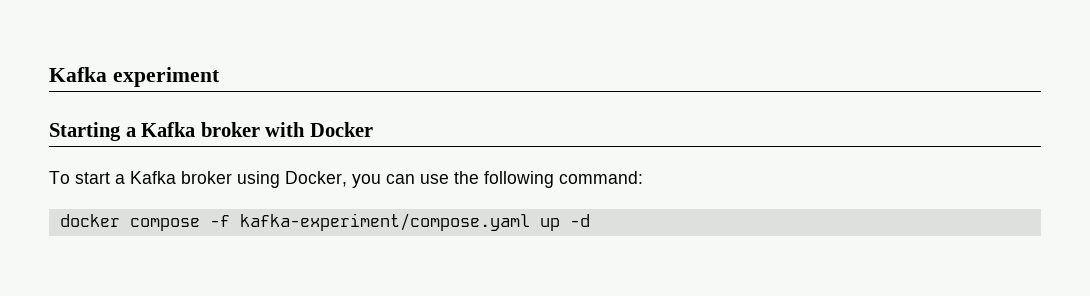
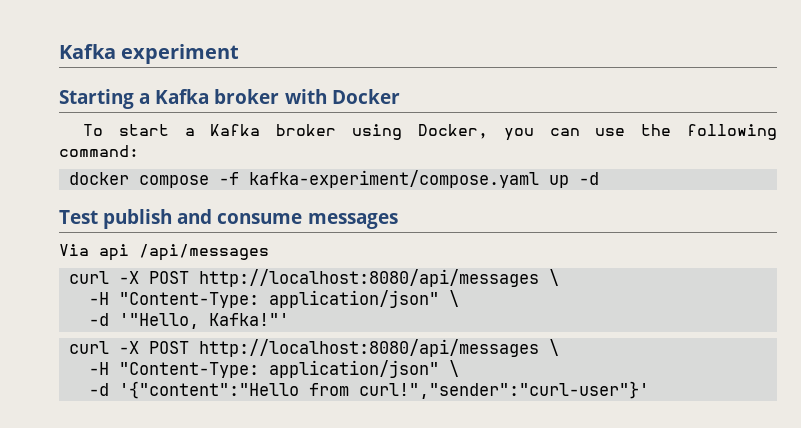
+ Test publish and consume messages
+ Via api /api/messages
+ curl -X POST http://localhost:8080/api/messages \
+ -H "Content-Type: application/json" \
+ -d '"Hello, Kafka!"'
+ curl -X POST http://localhost:8080/api/messages \
+ -H "Content-Type: application/json" \
+ -d '{"content":"Hello from curl!","sender":"curl-user"}'

